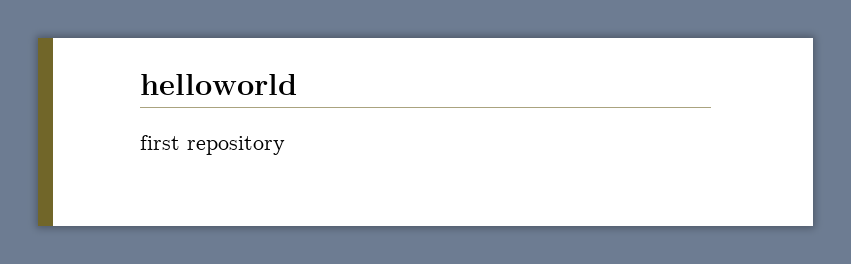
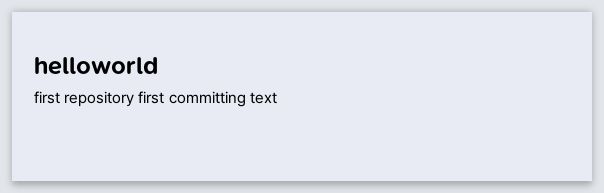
- first repository
+ first repository first committing text

